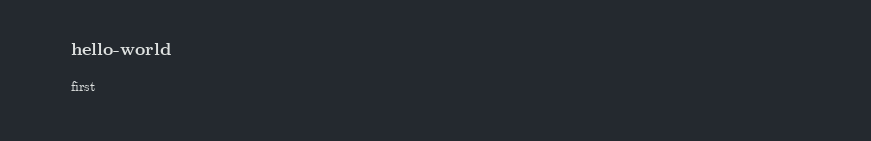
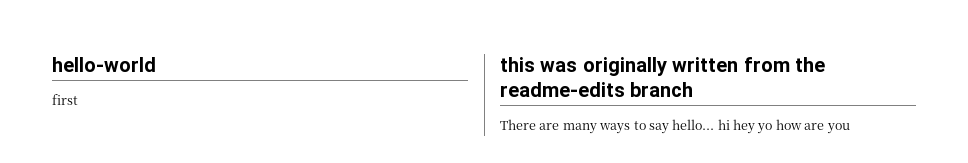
+ this was originally written from the readme-edits branch
+ There are many ways to say hello... hi hey yo how are you

